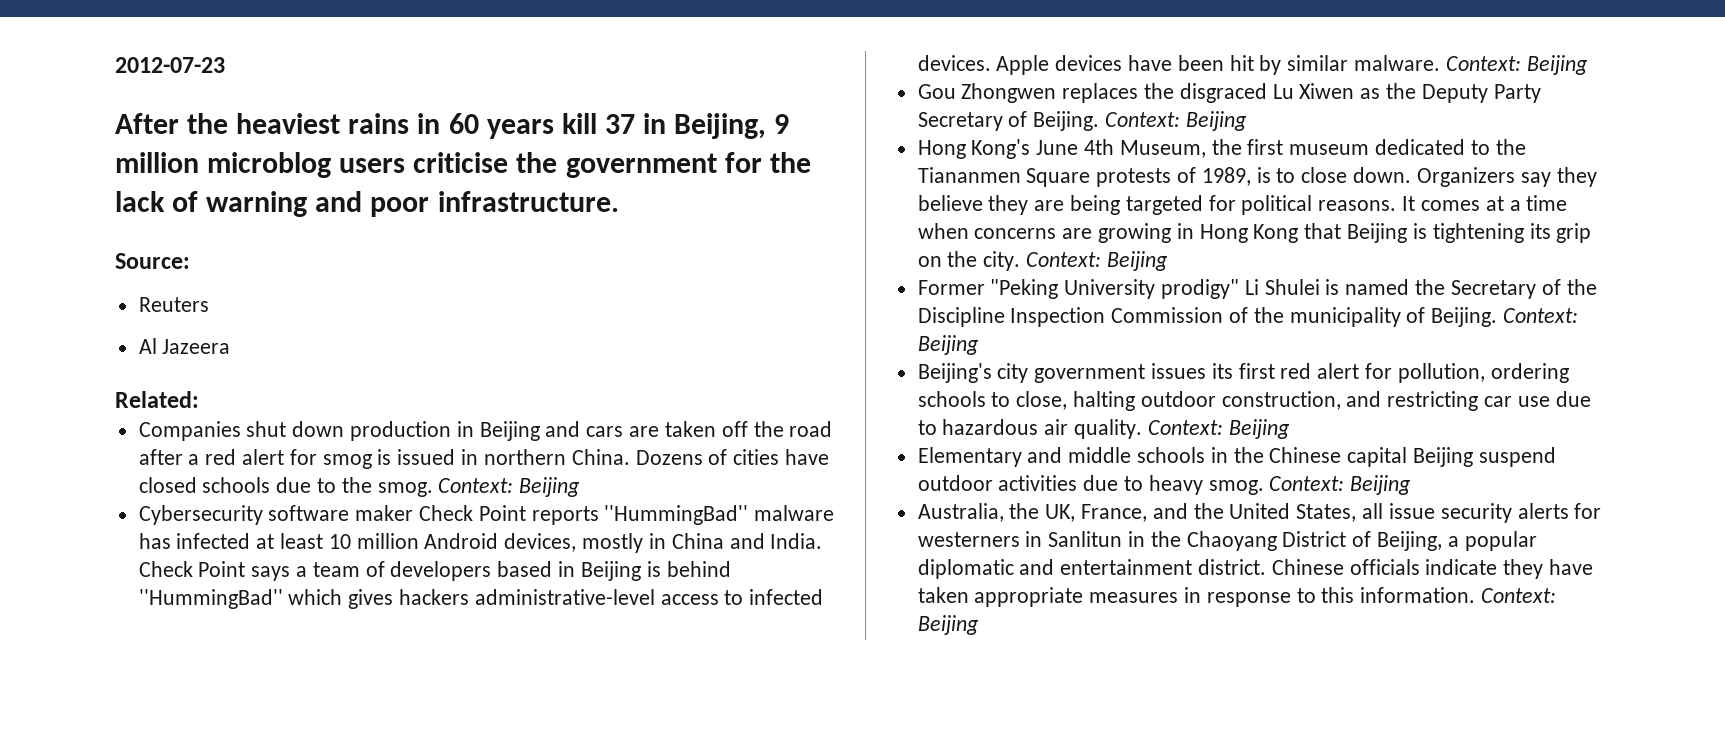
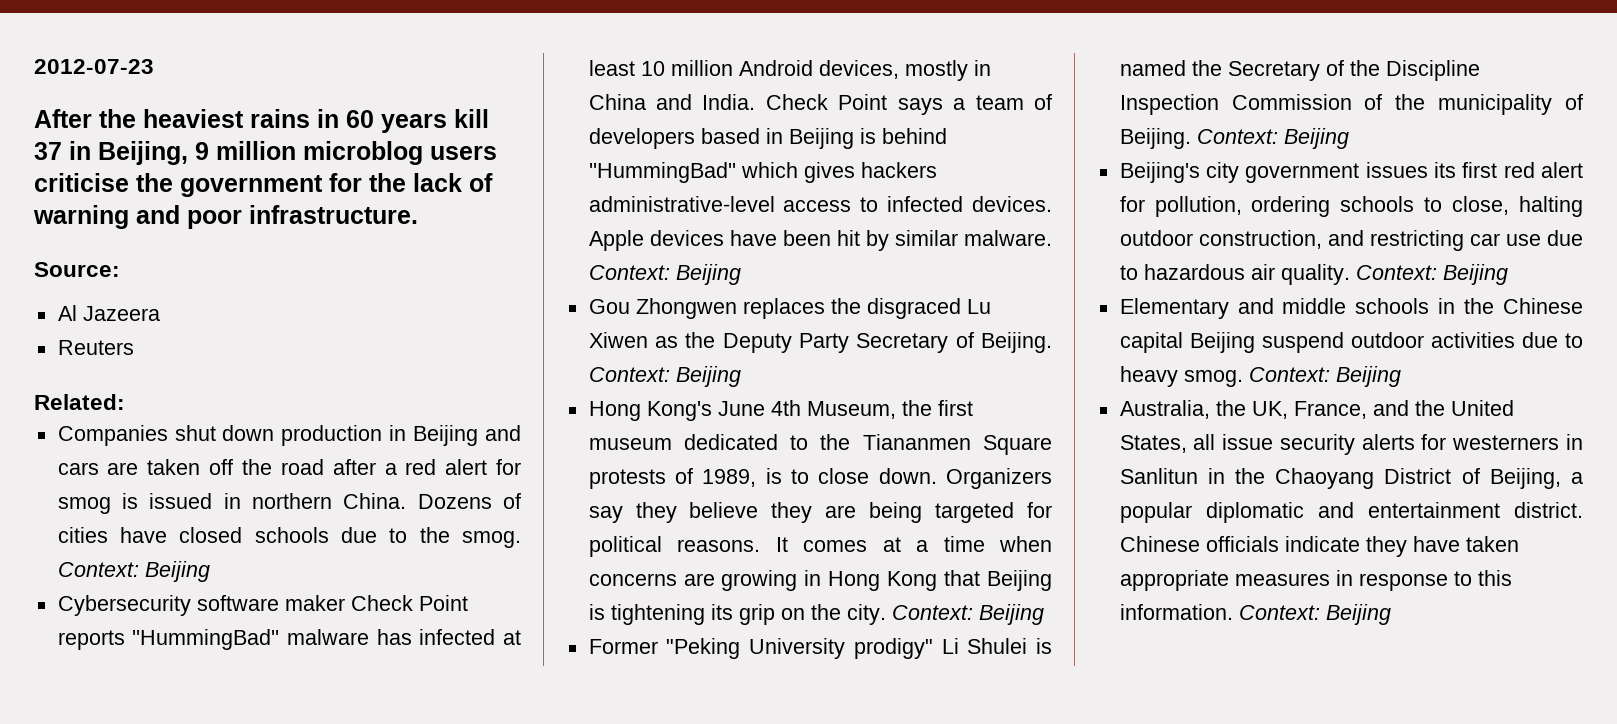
- Reuters
+ Reuters

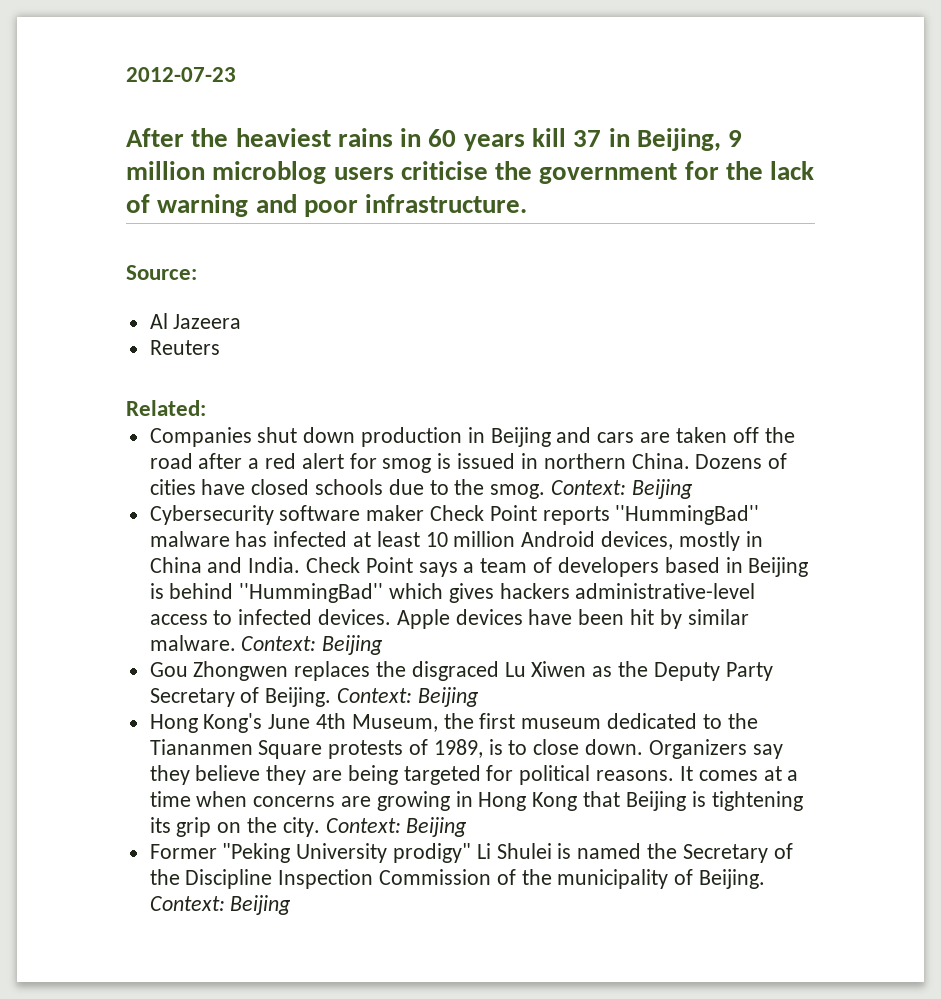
- Beijing's city government issues its first red alert for pollution, ordering schools to close, halting outdoor construction, and restricting car use due to hazardous air quality. Context: Beijing
- Elementary and middle schools in the Chinese capital Beijing suspend outdoor activities due to heavy smog. Context: Beijing
- Australia, the UK, France, and the United States, all issue security alerts for westerners in Sanlitun in the Chaoyang District of Beijing, a popular diplomatic and entertainment district. Chinese officials indicate they have taken appropriate measures in response to this information. Context: Beijing

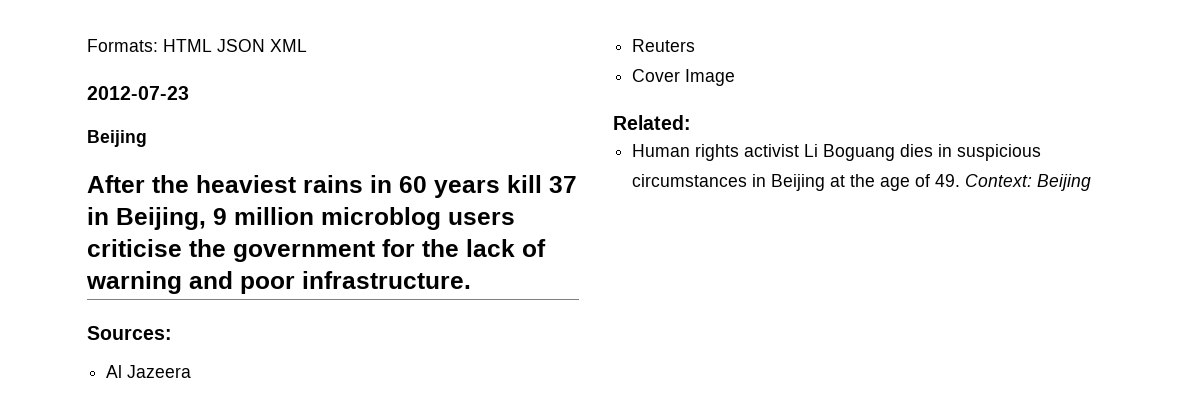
+ Formats: HTML JSON XML
  2012-07-23
+ Beijing
- Source:
+ Sources:
+ Cover Image
- Companies shut down production in Beijing and cars are taken off the road after a red alert for smog is issued in northern China. Dozens of cities have closed schools due to the smog. Context: Beijing
- Cybersecurity software maker Check Point reports ''HummingBad'' malware has infected at least 10 million Android devices, mostly in China and India. Check Point says a team of developers based in Beijing is behind ''HummingBad'' which gives hackers administrative-level access to infected devices. Apple devices have been hit by similar malware. Context: Beijing
- Gou Zhongwen replaces the disgraced Lu Xiwen as the Deputy Party Secretary of Beijing. Context: Beijing
- Hong Kong's June 4th Museum, the first museum dedicated to the Tiananmen Square protests of 1989, is to close down. Organizers say they believe they are being targeted for political reasons. It comes at a time when concerns are growing in Hong Kong that Beijing is tightening its grip on the city. Context: Beijing
- Former "Peking University prodigy" Li Shulei is named the Secretary of the Discipline Inspection Commission of the municipality of Beijing. Context: Beijing
+ Human rights activist Li Boguang dies in suspicious circumstances in Beijing at the age of 49. Context: Beijing

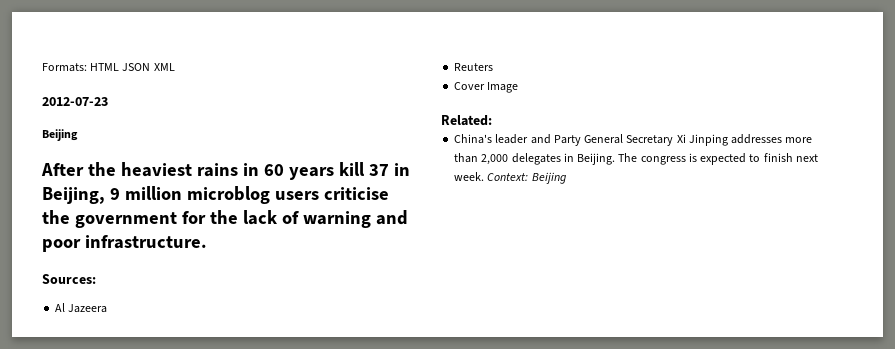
- Human rights activist Li Boguang dies in suspicious circumstances in Beijing at the age of 49. Context: Beijing
+ China's leader and Party General Secretary Xi Jinping addresses more than 2,000 delegates in Beijing. The congress is expected to finish next week. Context: Beijing

